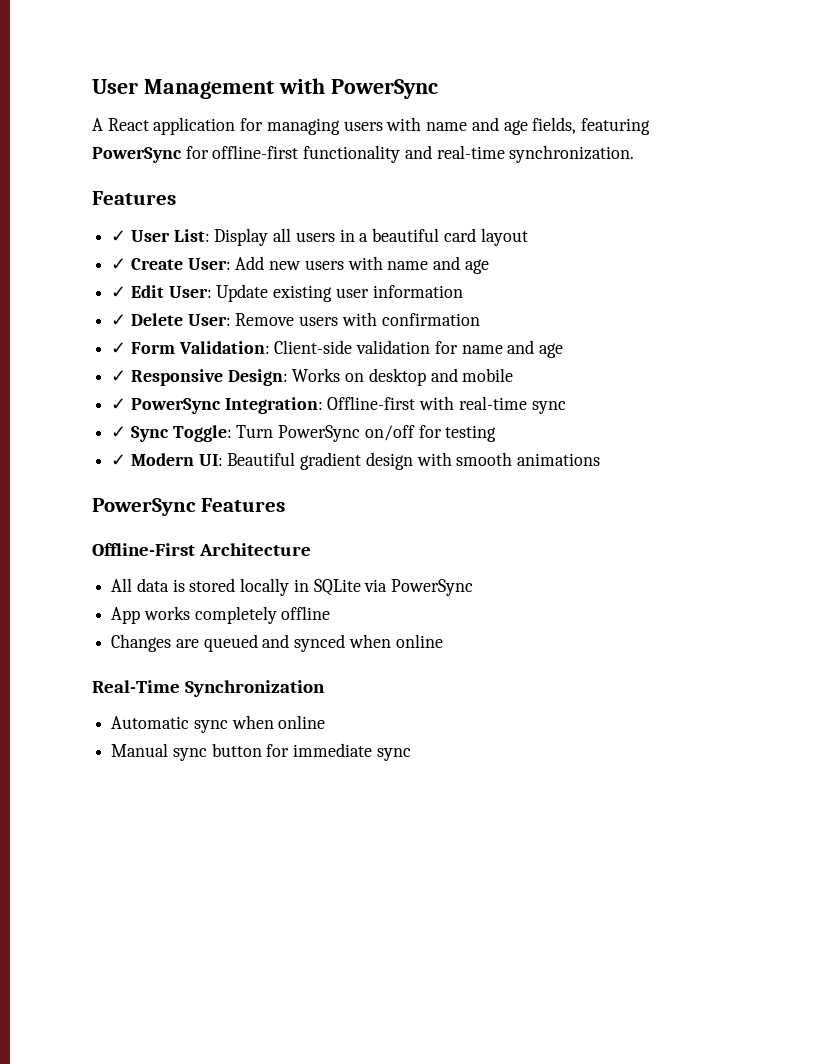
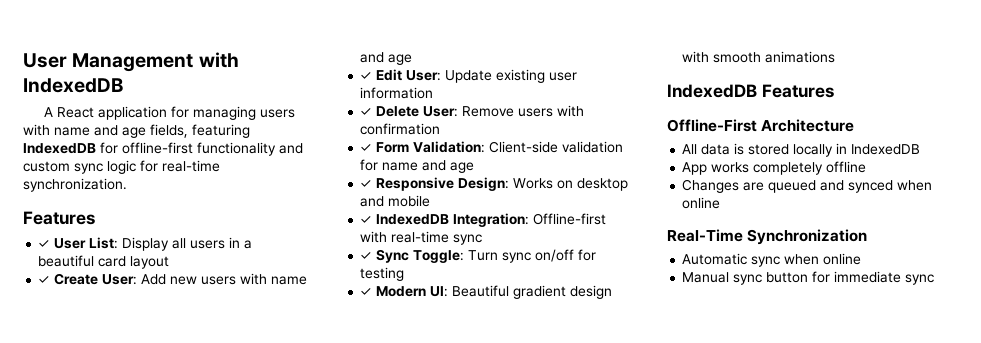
- User Management with PowerSync
+ User Management with IndexedDB
- A React application for managing users with name and age fields, featuring PowerSync for offline-first functionality and real-time synchronization.
+ A React application for managing users with name and age fields, featuring IndexedDB for offline-first functionality and custom sync logic for real-time synchronization.
- ✓ PowerSync Integration: Offline-first with real-time sync
+ ✓ IndexedDB Integration: Offline-first with real-time sync
- ✓ Sync Toggle: Turn PowerSync on/off for testing
+ ✓ Sync Toggle: Turn sync on/off for testing
- PowerSync Features
+ IndexedDB Features
- All data is stored locally in SQLite via PowerSync
+ All data is stored locally in IndexedDB

